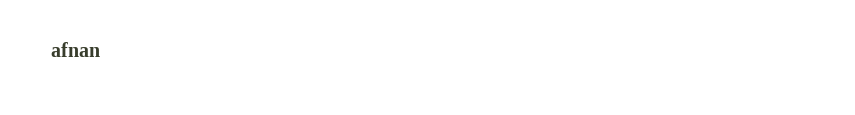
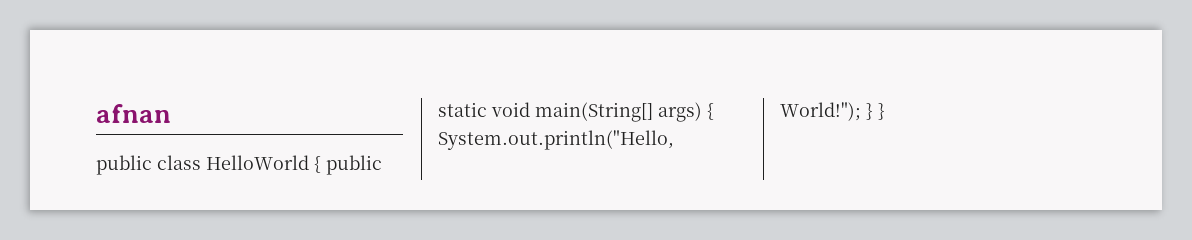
+ public class HelloWorld { public static void main(String[] args) { System.out.println("Hello, World!"); } }

